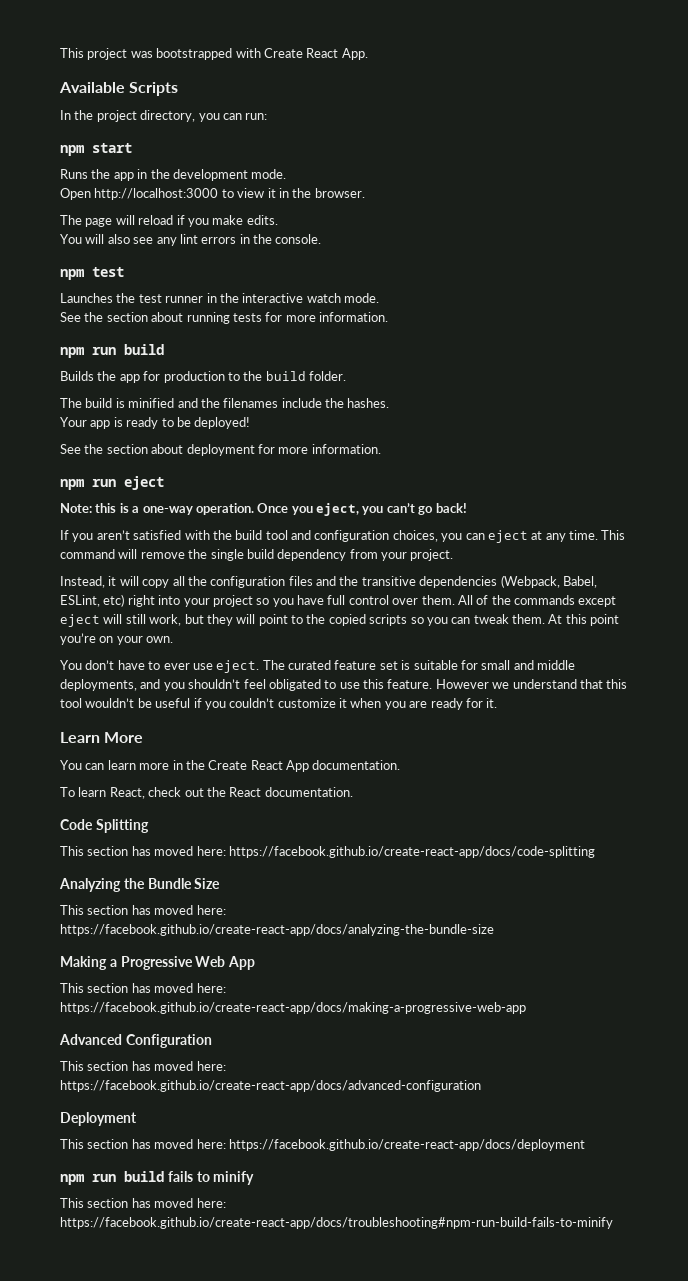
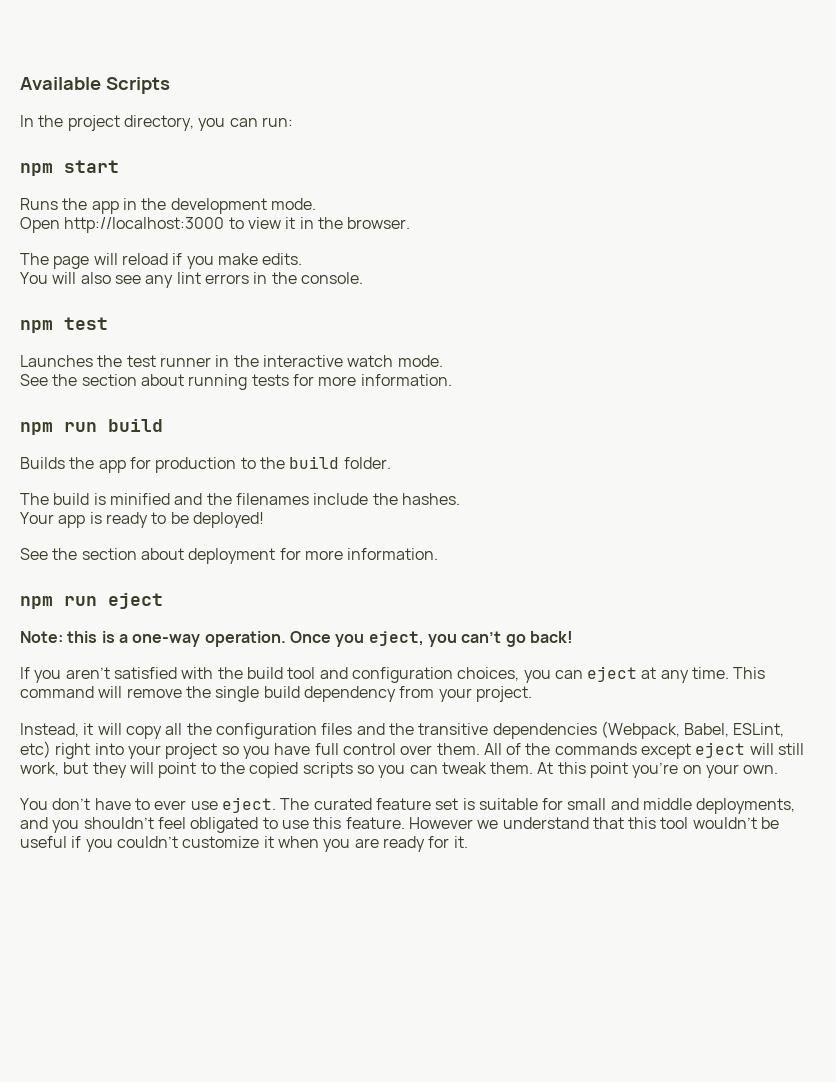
- This project was bootstrapped with Create React App.
- Learn More
- You can learn more in the Create React App documentation.
- To learn React, check out the React documentation.
- Code Splitting
- This section has moved here: https://facebook.github.io/create-react-app/docs/code-splitting
- Analyzing the Bundle Size
- This section has moved here: https://facebook.github.io/create-react-app/docs/analyzing-the-bundle-size
- Making a Progressive Web App
- This section has moved here: https://facebook.github.io/create-react-app/docs/making-a-progressive-web-app
- Advanced Configuration
- This section has moved here: https://facebook.github.io/create-react-app/docs/advanced-configuration
- Deployment
- This section has moved here: https://facebook.github.io/create-react-app/docs/deployment
- npm run build fails to minify
- This section has moved here: https://facebook.github.io/create-react-app/docs/troubleshooting#npm-run-build-fails-to-minify

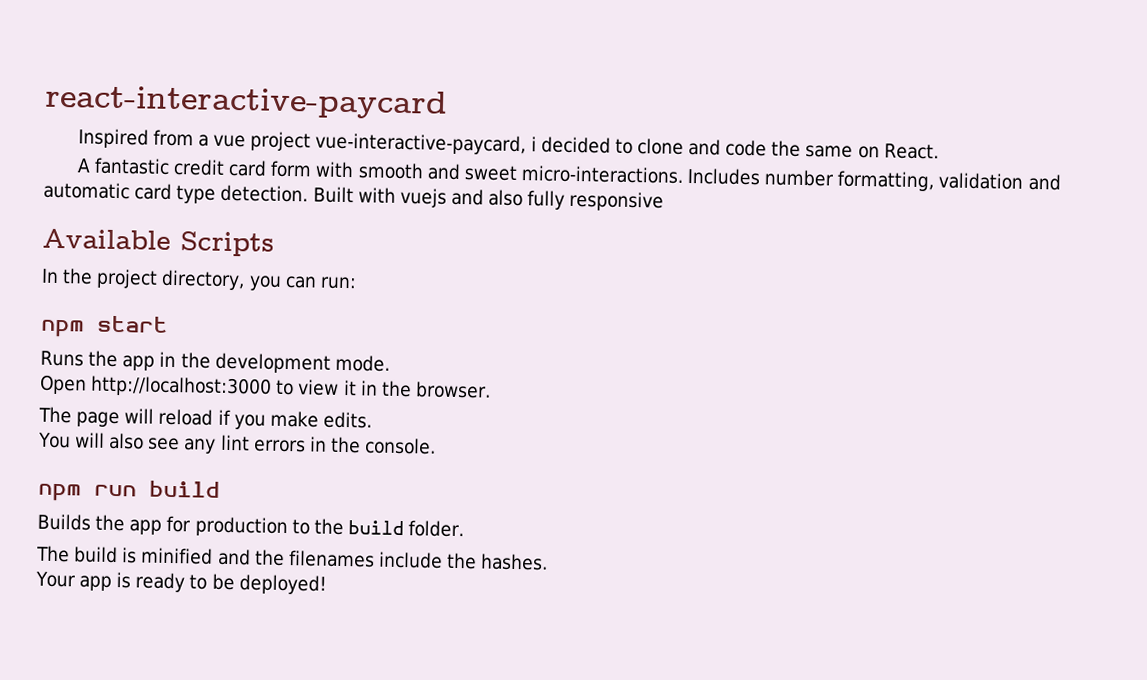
+ react-interactive-paycard
+ Inspired from a vue project vue-interactive-paycard, i decided to clone and code the same on React.
+ A fantastic credit card form with smooth and sweet micro-interactions. Includes number formatting, validation and automatic card type detection. Built with vuejs and also fully responsive
- npm test
- Launches the test runner in the interactive watch mode.
- See the section about running tests for more information.
- See the section about deployment for more information.
- npm run eject
- Note: this is a one-way operation. Once you eject, you can’t go back!
- If you aren’t satisfied with the build tool and configuration choices, you can eject at any time. This command will remove the single build dependency from your project.
- Instead, it will copy all the configuration files and the transitive dependencies (Webpack, Babel, ESLint, etc) right into your project so you have full control over them. All of the commands except eject will still work, but they will point to the copied scripts so you can tweak them. At this point you’re on your own.
- You don’t have to ever use eject. The curated feature set is suitable for small and middle deployments, and you shouldn’t feel obligated to use this feature. However we understand that this tool wouldn’t be useful if you couldn’t customize it when you are ready for it.

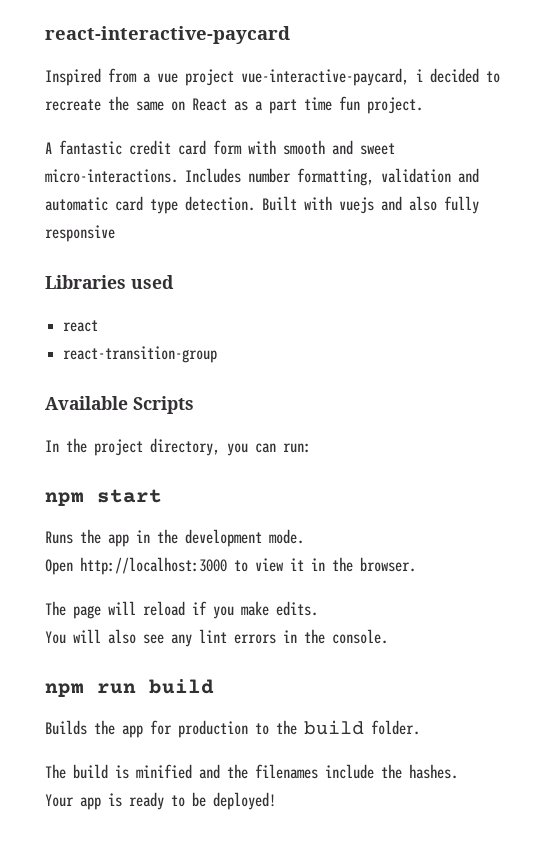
- Inspired from a vue project vue-interactive-paycard, i decided to clone and code the same on React.
+ Inspired from a vue project vue-interactive-paycard, i decided to recreate the same on React as a part time fun project.
+ Libraries used
+ react
+ react-transition-group

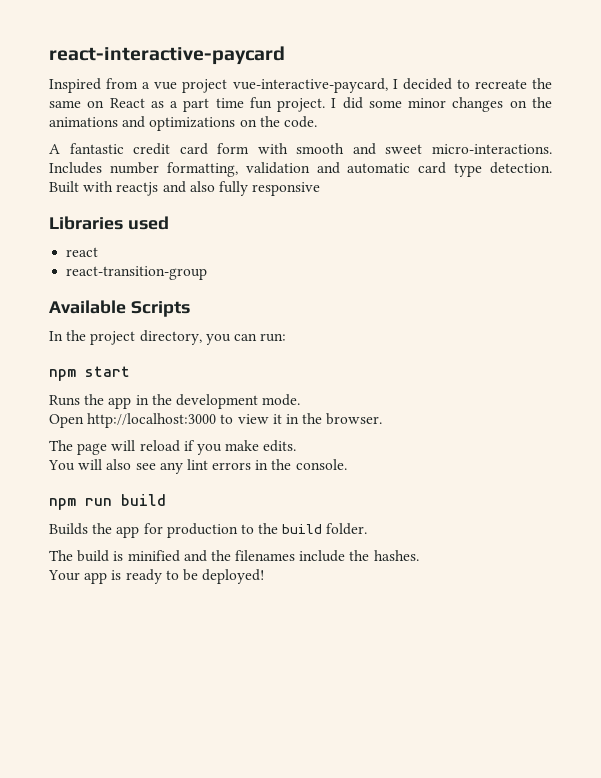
- Inspired from a vue project vue-interactive-paycard, i decided to recreate the same on React as a part time fun project.
+ Inspired from a vue project vue-interactive-paycard, I decided to recreate the same on React as a part time fun project. I did some minor changes on the animations and optimizations on the code.
- Built with vuejs and also fully responsive
+ Built with reactjs and also fully responsive

